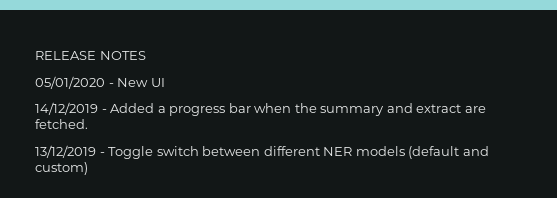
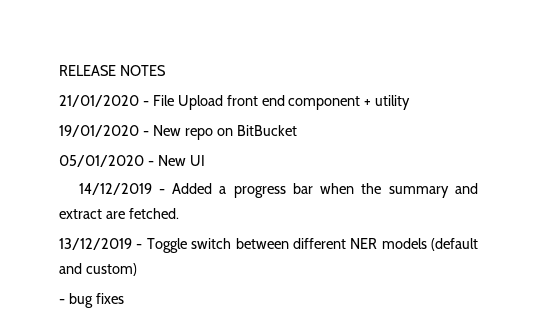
+ 21/01/2020 - File Upload front end component + utility
+ 19/01/2020 - New repo on BitBucket
+ - bug fixes

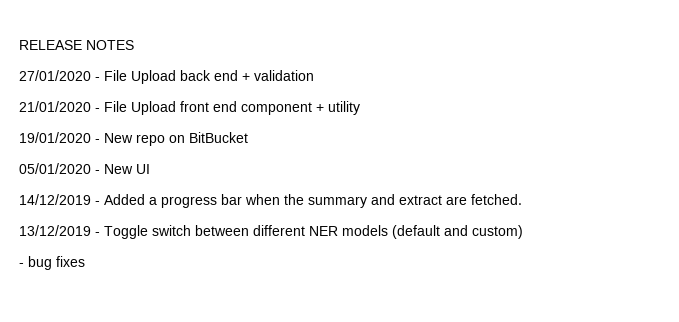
+ 27/01/2020 - File Upload back end + validation

